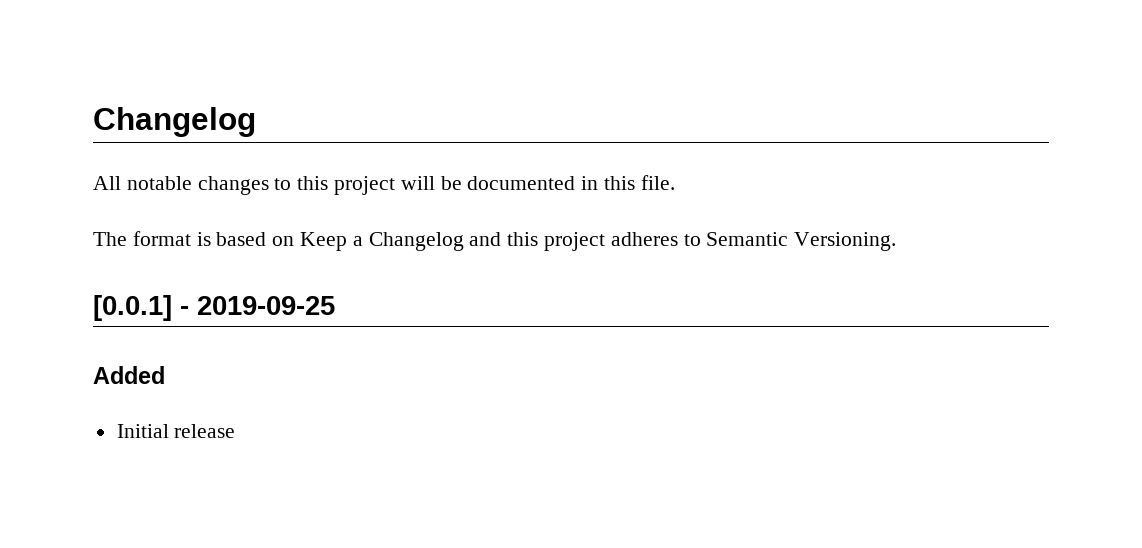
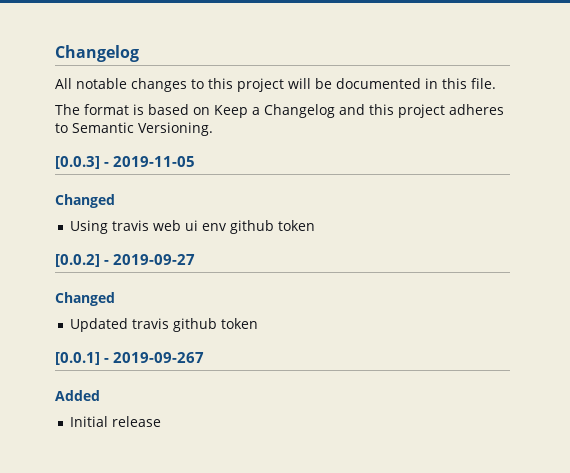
+ [0.0.3] - 2019-11-05
+ Changed
+ Using travis web ui env github token
+ [0.0.2] - 2019-09-27
+ Changed
+ Updated travis github token
- [0.0.1] - 2019-09-25
+ [0.0.1] - 2019-09-267

